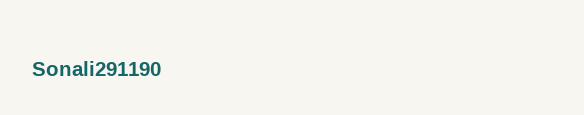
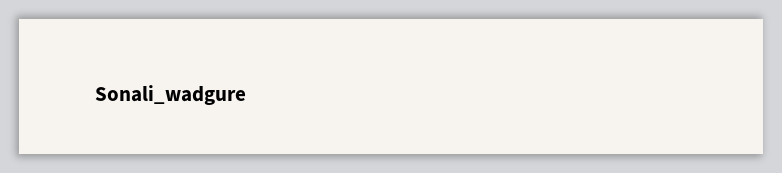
- Sonali291190
+ Sonali_wadgure

